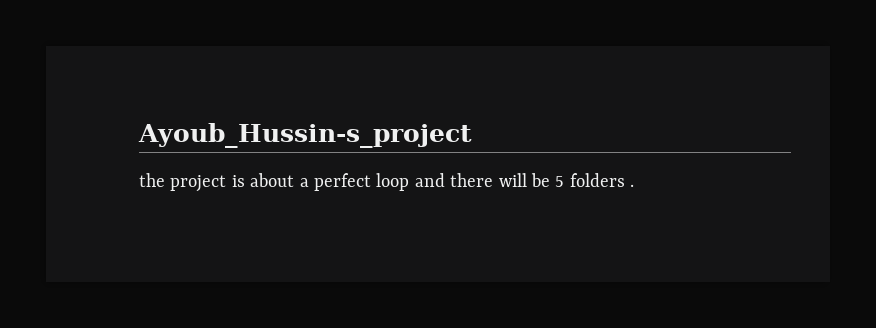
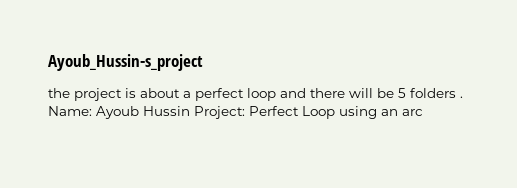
+ Name: Ayoub Hussin Project: Perfect Loop using an arc

